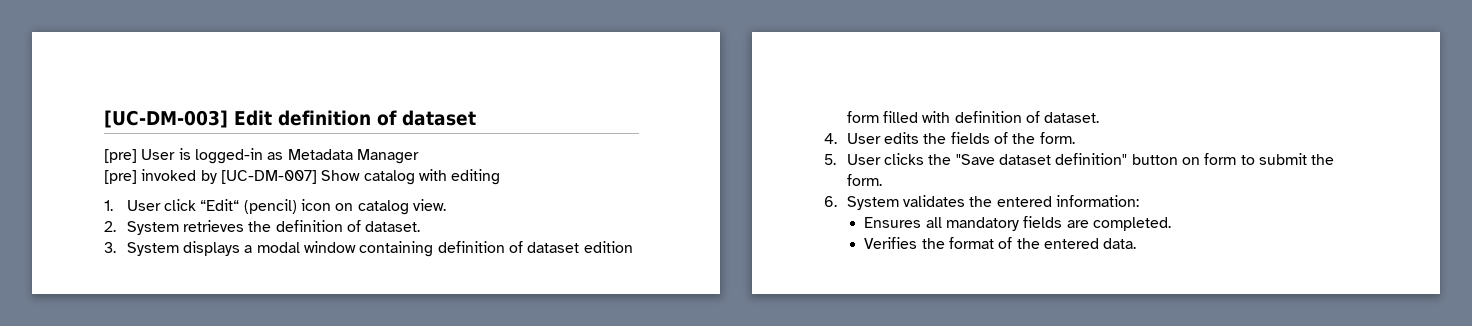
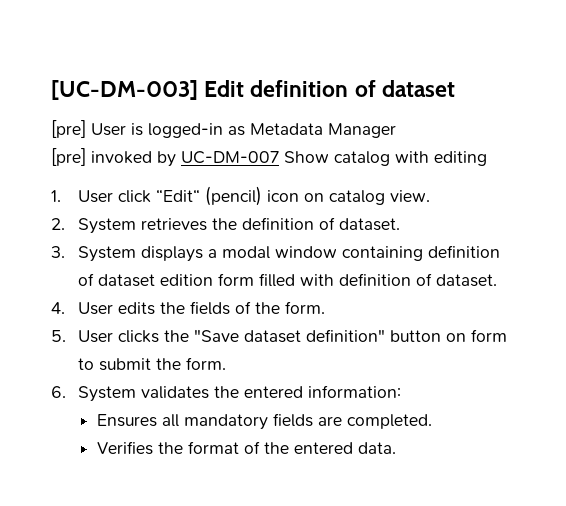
- [pre] invoked by [UC-DM-007] Show catalog with editing
+ [pre] invoked by UC-DM-007 Show catalog with editing

